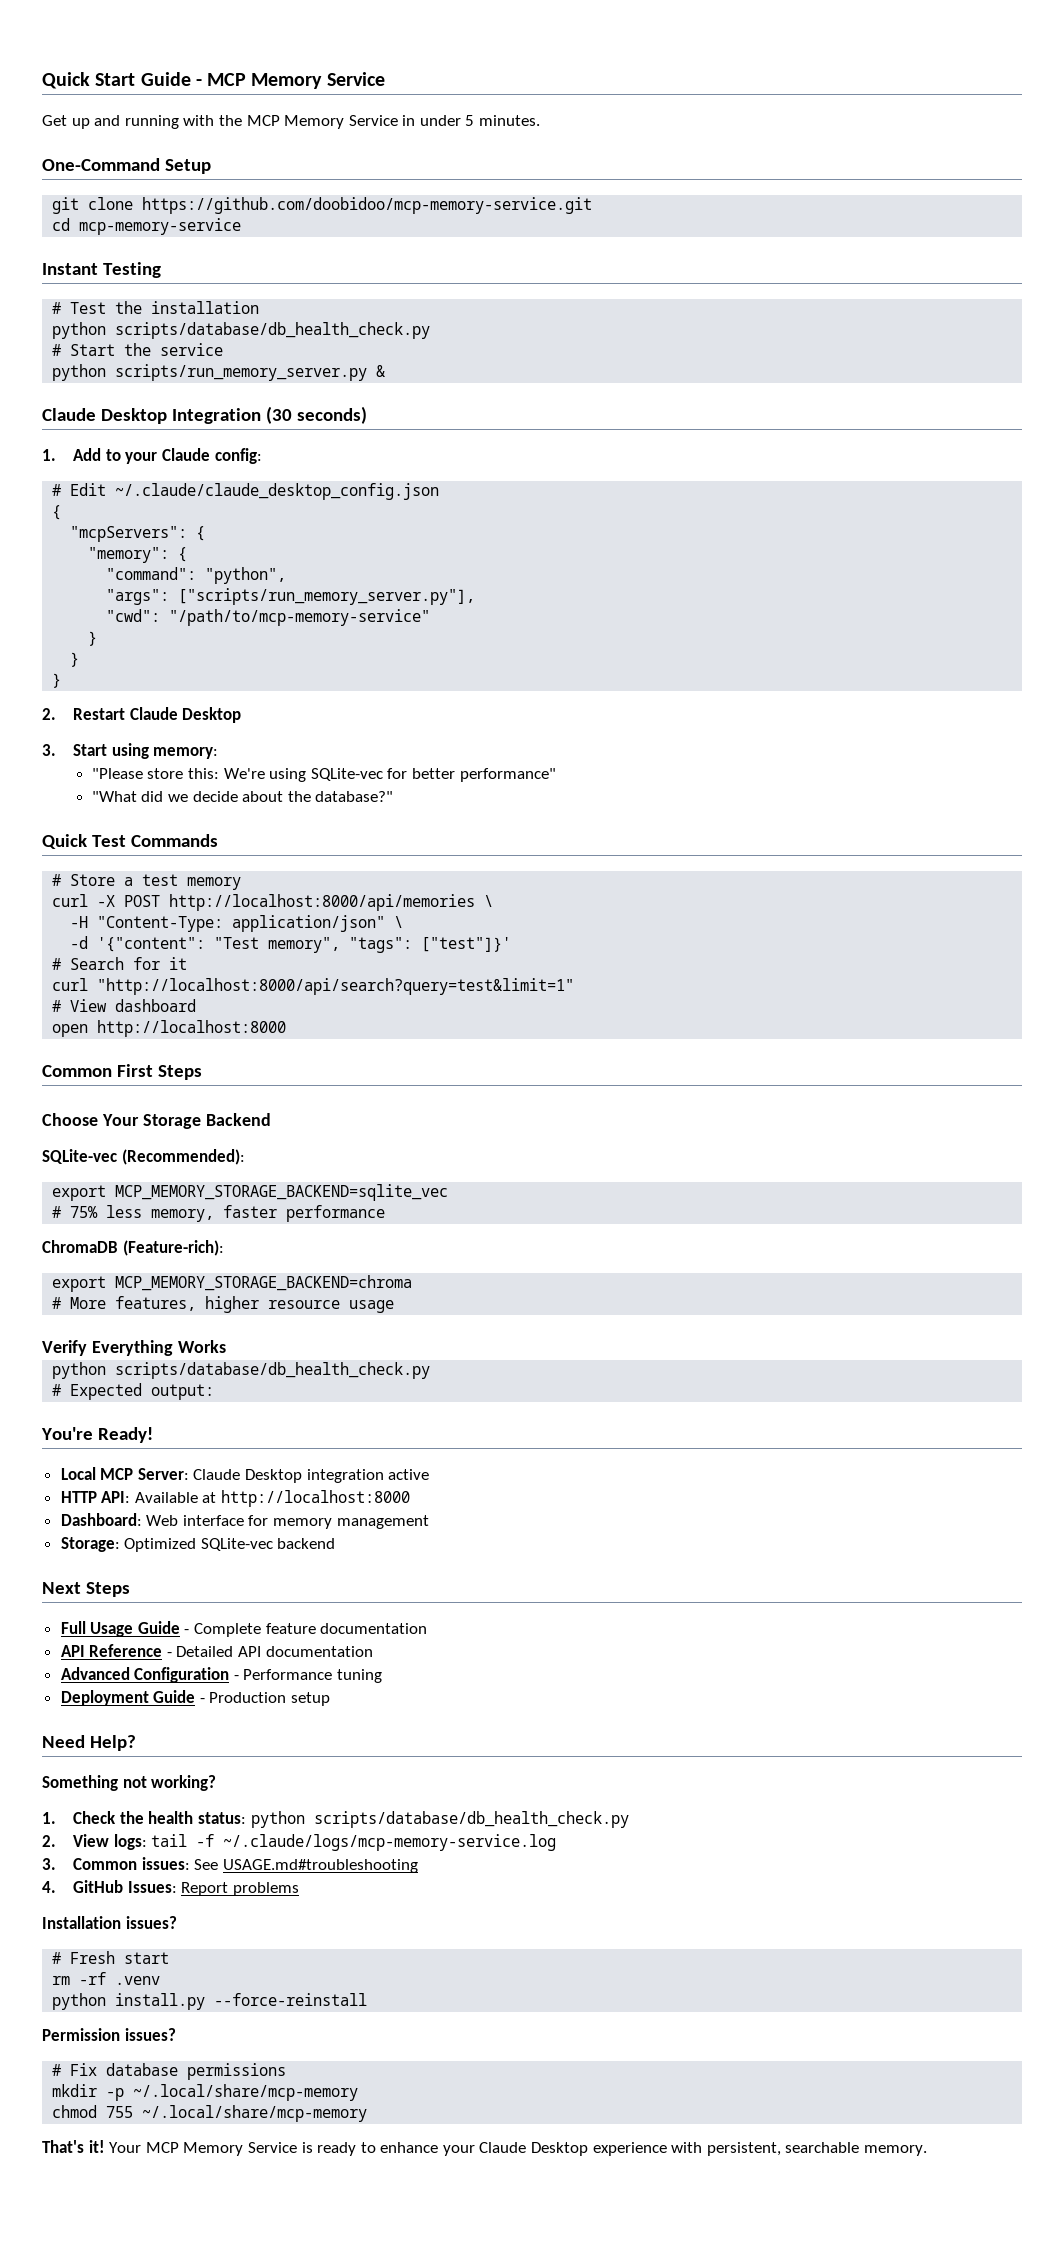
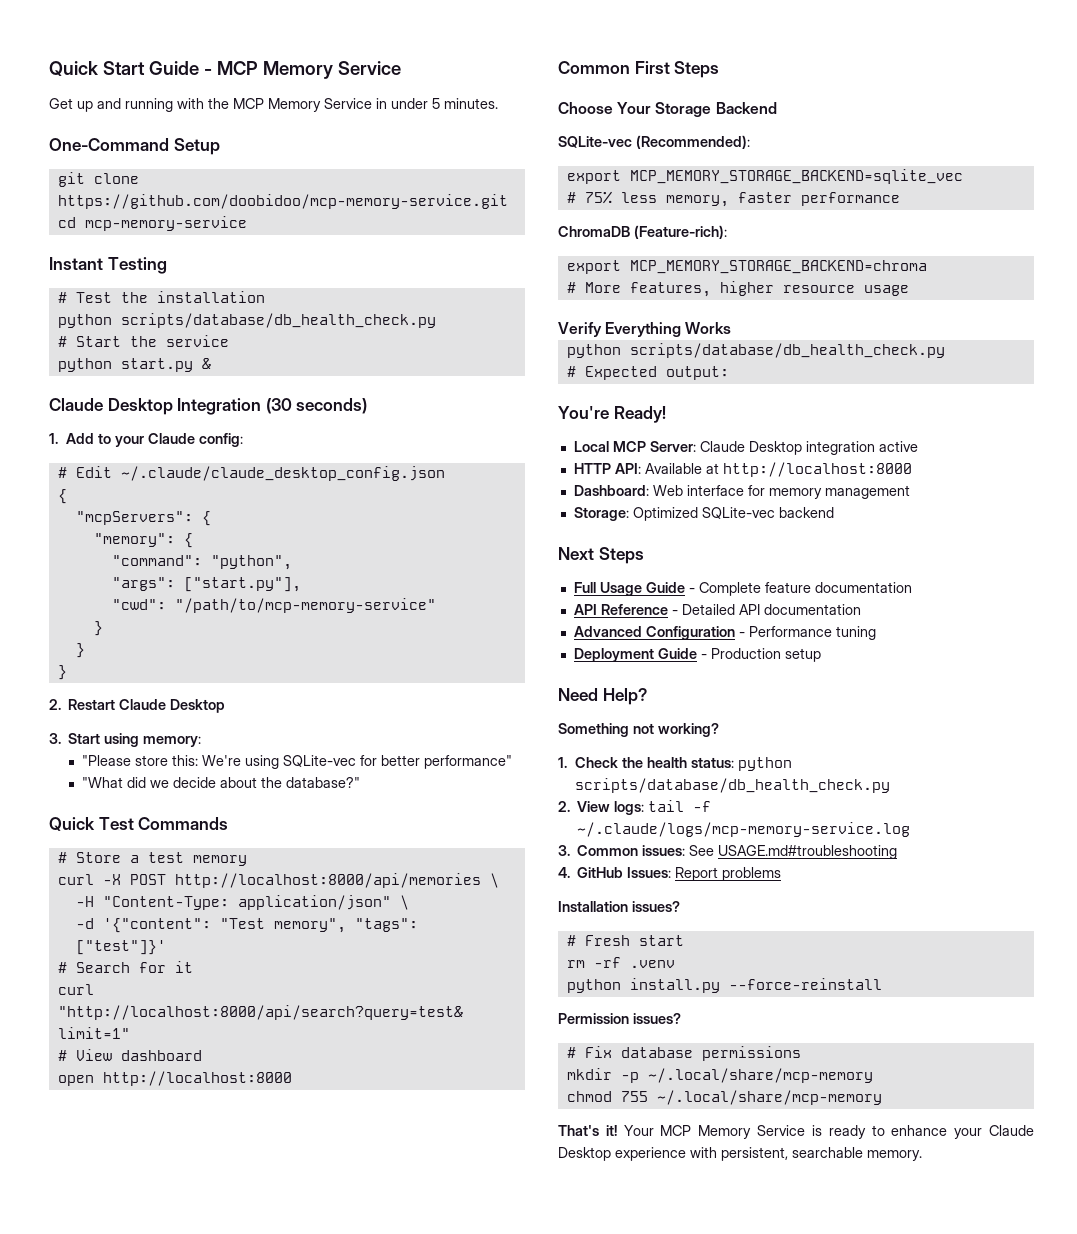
- python scripts/run_memory_server.py &
+ python start.py &
- "args": ["scripts/run_memory_server.py"],
+ "args": ["start.py"],

